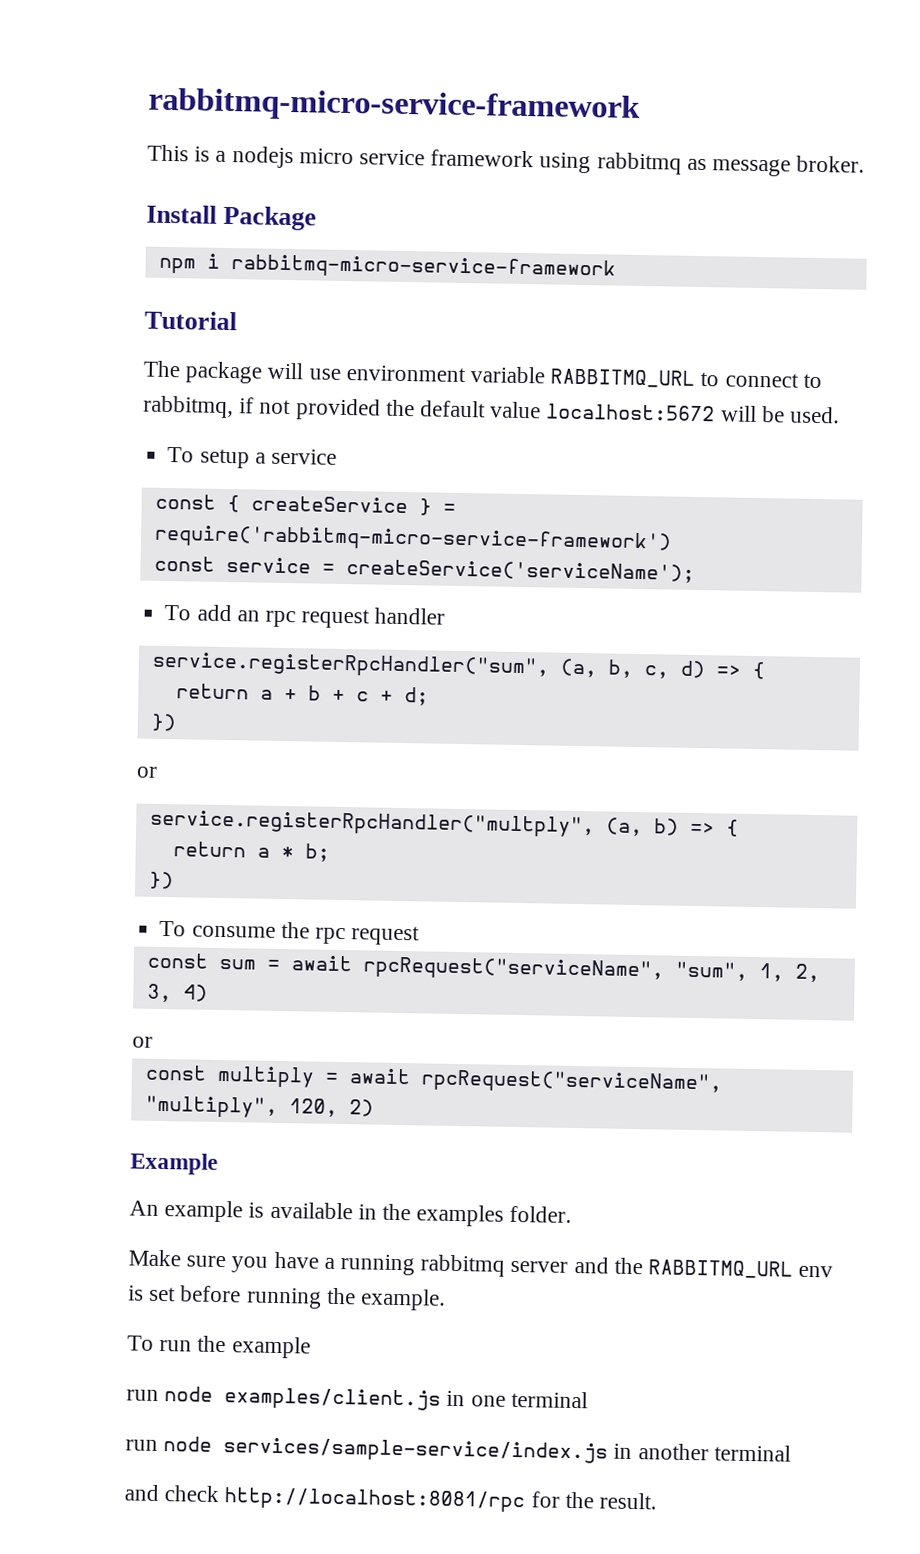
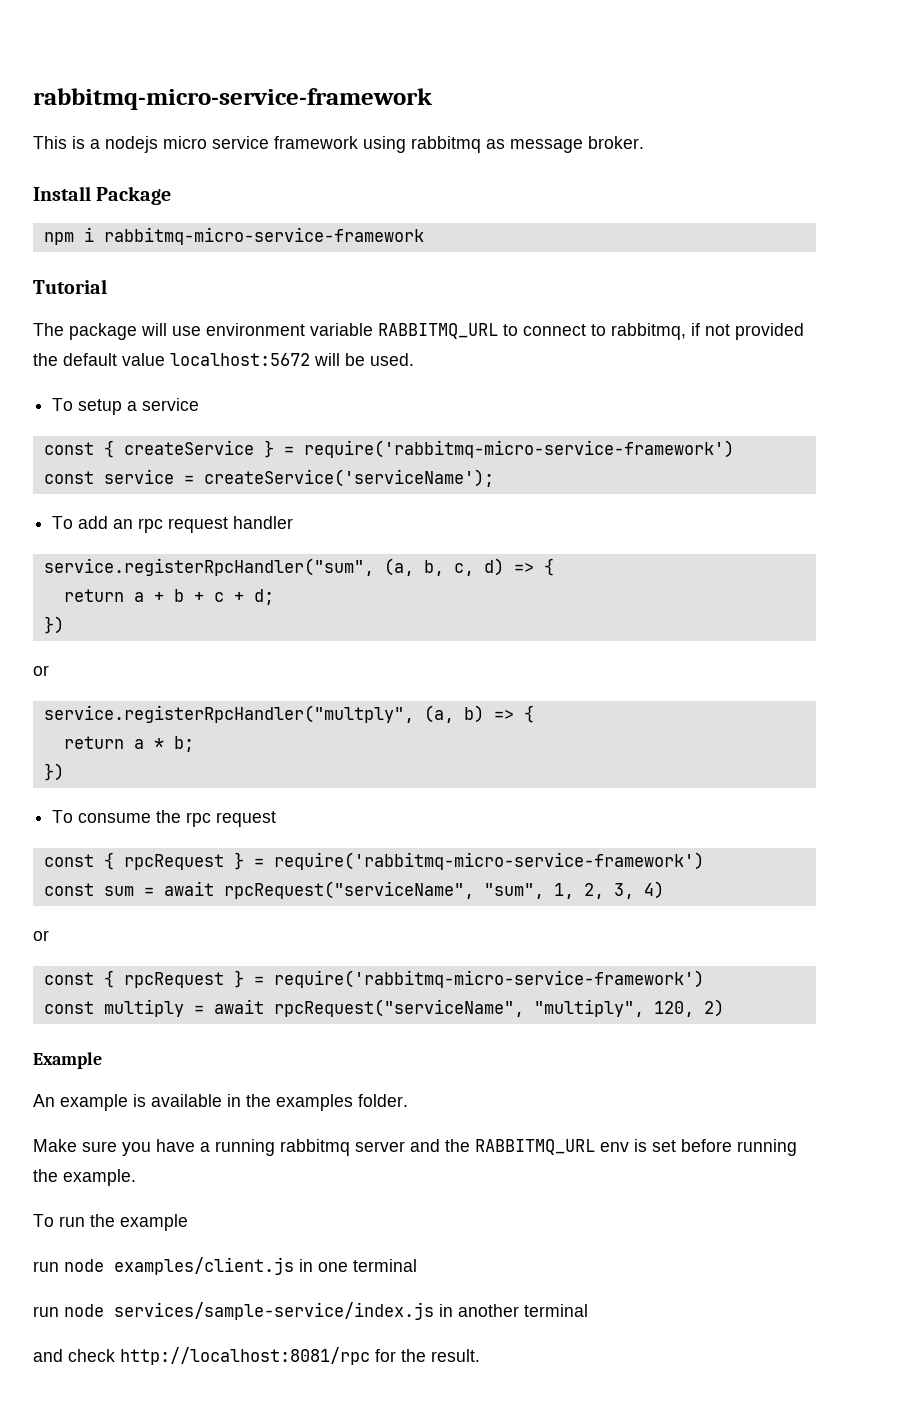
  To consume the rpc request
+ const { rpcRequest } = require('rabbitmq-micro-service-framework')
  const sum = await rpcRequest("serviceName", "sum", 1, 2, 3, 4)
  or
+ const { rpcRequest } = require('rabbitmq-micro-service-framework')

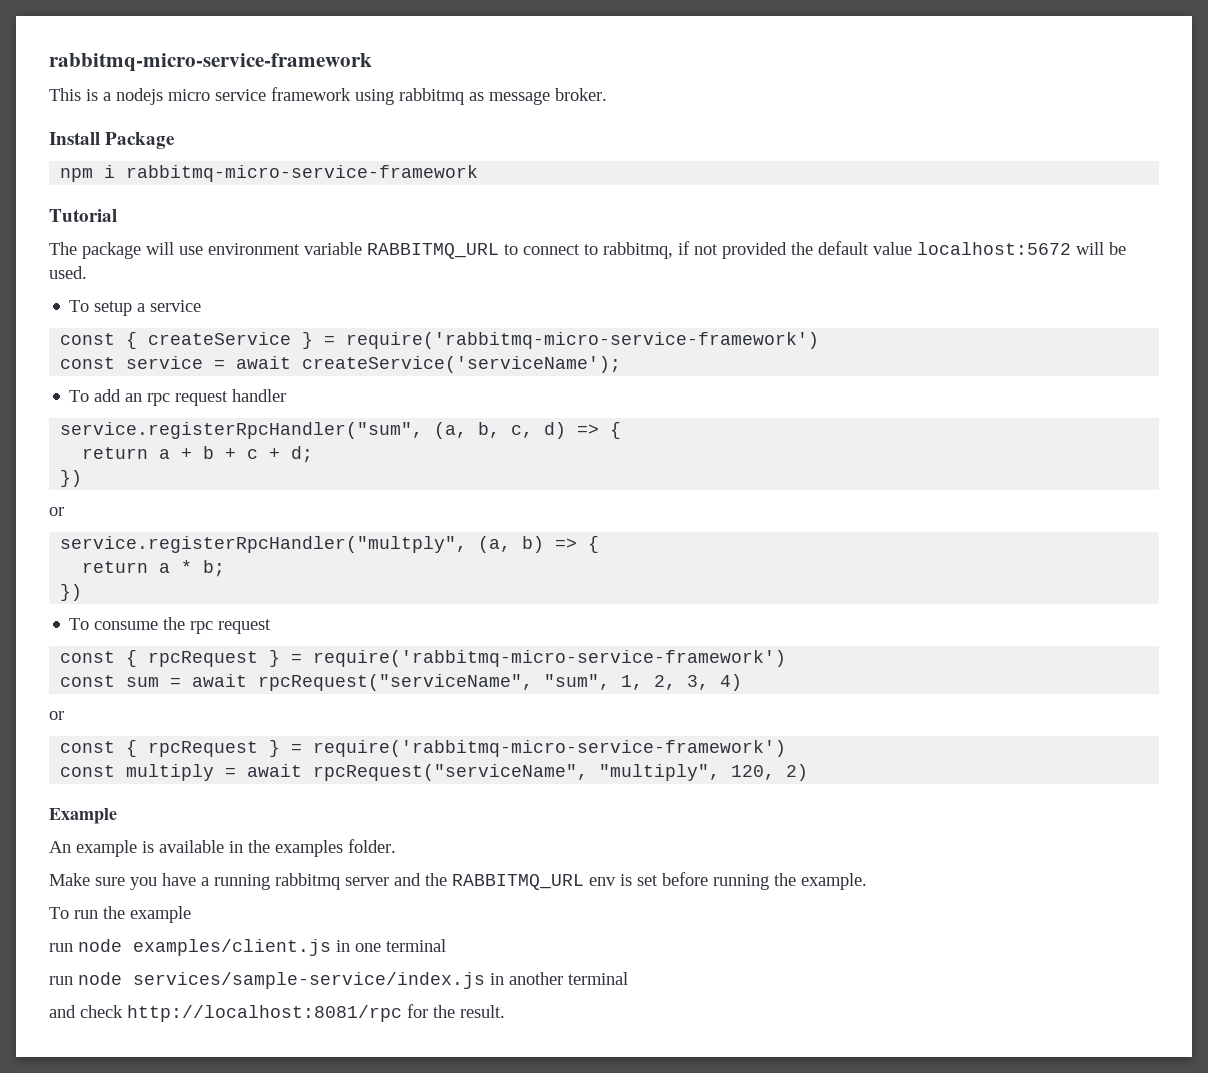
- const service = createService('serviceName');
+ const service = await createService('serviceName');

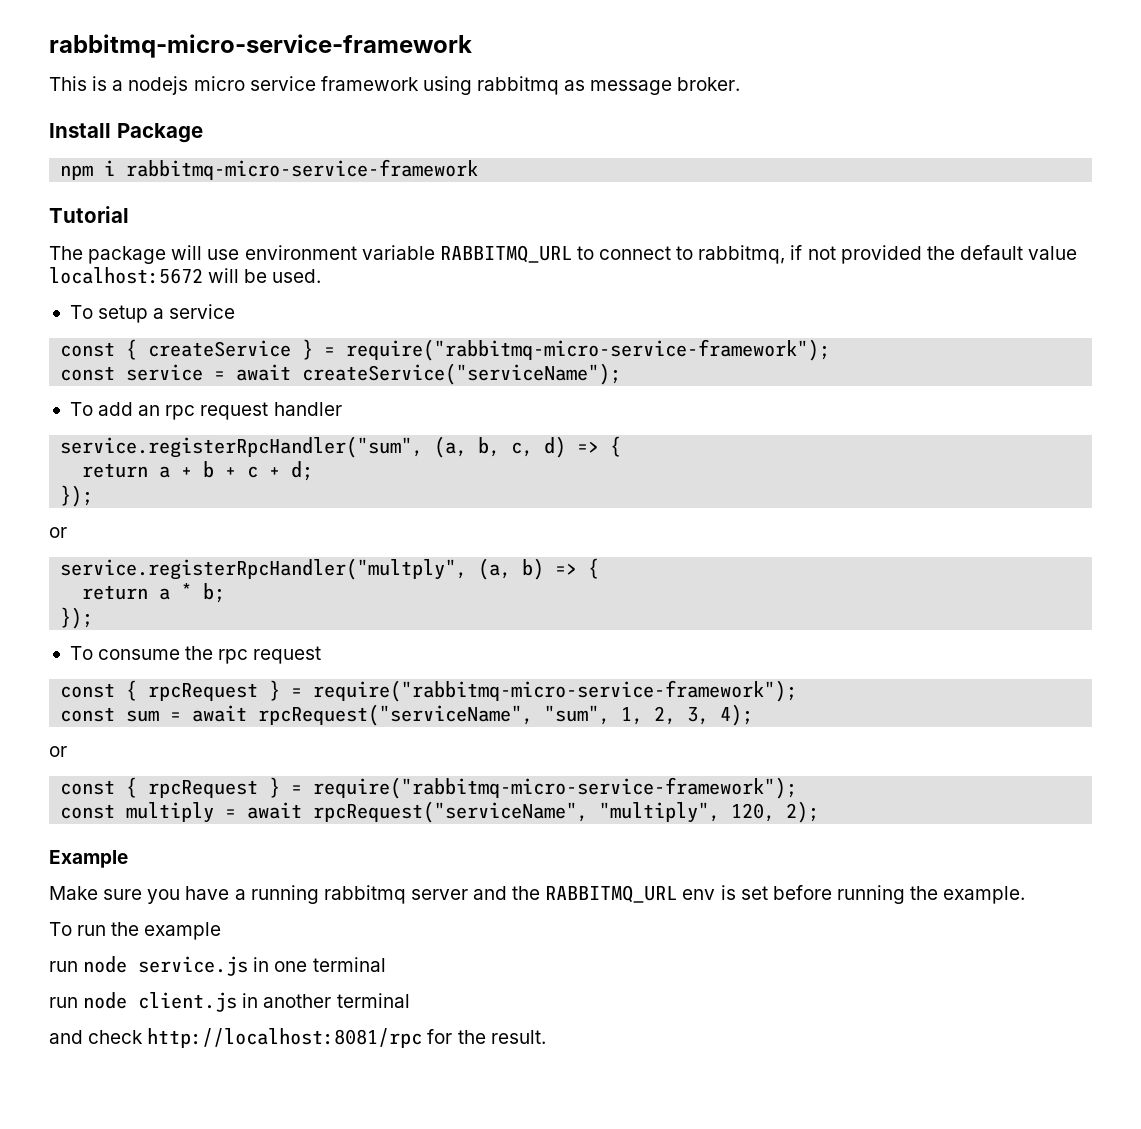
- const { createService } = require('rabbitmq-micro-service-framework')
+ const { createService } = require("rabbitmq-micro-service-framework");
- const service = await createService('serviceName');
+ const service = await createService("serviceName");
  return a + b + c + d;
- })
+ });
  return a * b;
- })
+ });
  To consume the rpc request
- const { rpcRequest } = require('rabbitmq-micro-service-framework')
+ const { rpcRequest } = require("rabbitmq-micro-service-framework");
- const sum = await rpcRequest("serviceName", "sum", 1, 2, 3, 4)
+ const sum = await rpcRequest("serviceName", "sum", 1, 2, 3, 4);
  or
- const { rpcRequest } = require('rabbitmq-micro-service-framework')
+ const { rpcRequest } = require("rabbitmq-micro-service-framework");
- const multiply = await rpcRequest("serviceName", "multiply", 120, 2)
+ const multiply = await rpcRequest("serviceName", "multiply", 120, 2);
- An example is available in the examples folder.
- run node examples/client.js in one terminal
+ run node service.js in one terminal
- run node services/sample-service/index.js in another terminal
+ run node client.js in another terminal

